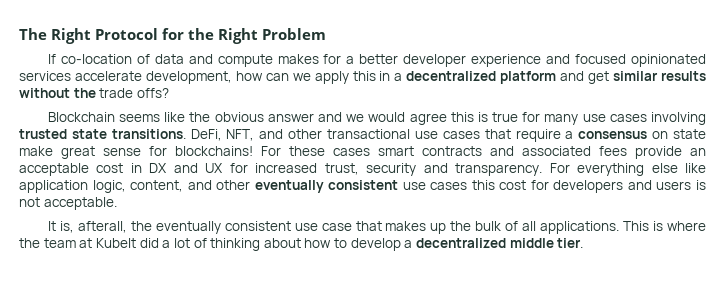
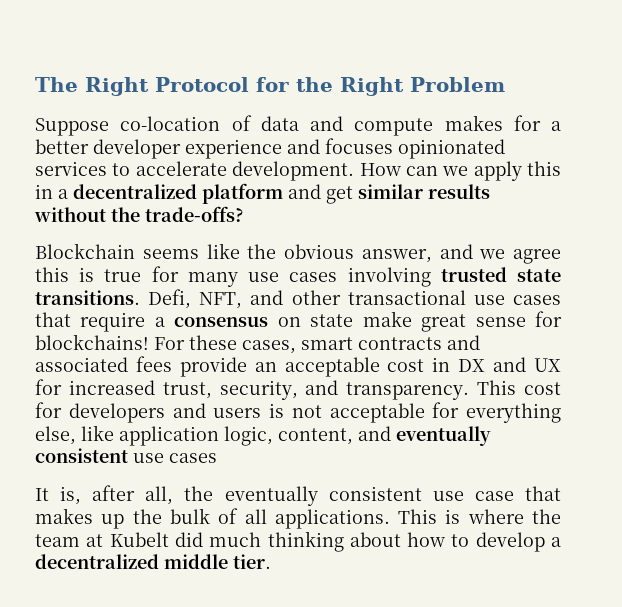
- If co-location of data and compute makes for a better developer experience and focused opinionated services accelerate development, how can we apply this in a decentralized platform and get similar results without the trade offs?
+ Suppose co-location of data and compute makes for a better developer experience and focuses opinionated services to accelerate development. How can we apply this in a decentralized platform and get similar results without the trade-offs?
- Blockchain seems like the obvious answer and we would agree this is true for many use cases involving trusted state transitions.
+ Blockchain seems like the obvious answer, and we agree this is true for many use cases involving trusted state transitions.
- DeFi, NFT, and other transactional use cases that require a consensus on state make great sense for blockchains!
+ Defi, NFT, and other transactional use cases that require a consensus on state make great sense for blockchains!
- For these cases smart contracts and associated fees provide an acceptable cost in DX and UX for increased trust, security and transparency.
+ For these cases, smart contracts and associated fees provide an acceptable cost in DX and UX for increased trust, security, and transparency.
- For everything else like application logic, content, and other eventually consistent use cases this cost for developers and users is not acceptable.
+ This cost for developers and users is not acceptable for everything else, like application logic, content, and eventually consistent use cases
- It is, afterall, the eventually consistent use case that makes up the bulk of all applications.
+ It is, after all, the eventually consistent use case that makes up the bulk of all applications.
- This is where the team at Kubelt did a lot of thinking about how to develop a decentralized middle tier.
+ This is where the team at Kubelt did much thinking about how to develop a decentralized middle tier.

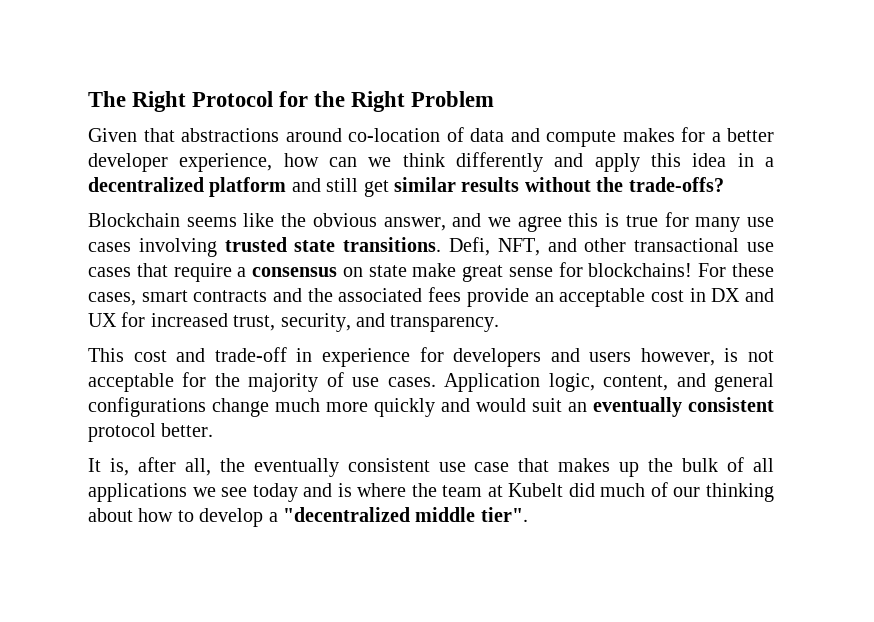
- Suppose co-location of data and compute makes for a better developer experience and focuses opinionated services to accelerate development. How can we apply this in a decentralized platform and get similar results without the trade-offs?
+ Given that abstractions around co-location of data and compute makes for a better developer experience, how can we think differently and apply this idea in a decentralized platform and still get similar results without the trade-offs?
- For these cases, smart contracts and associated fees provide an acceptable cost in DX and UX for increased trust, security, and transparency. This cost for developers and users is not acceptable for everything else, like application logic, content, and eventually consistent use cases
+ For these cases, smart contracts and the associated fees provide an acceptable cost in DX and UX for increased trust, security, and transparency.
+ This cost and trade-off in experience for developers and users however, is not acceptable for the majority of use cases. Application logic, content, and general configurations change much more quickly and would suit an eventually consistent protocol better.
- It is, after all, the eventually consistent use case that makes up the bulk of all applications. This is where the team at Kubelt did much thinking about how to develop a decentralized middle tier.
+ It is, after all, the eventually consistent use case that makes up the bulk of all applications we see today and is where the team at Kubelt did much of our thinking about how to develop a "decentralized middle tier".

